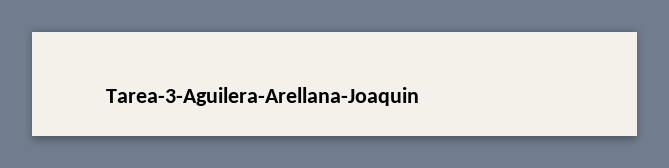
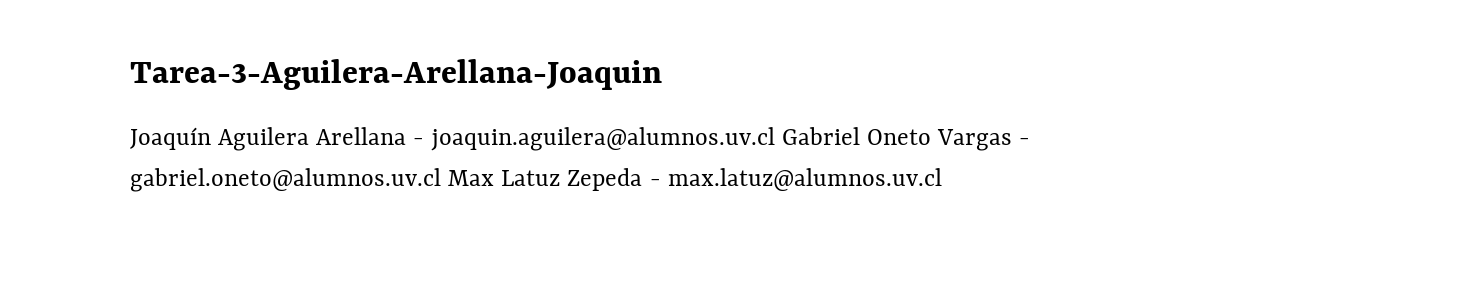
+ Joaquín Aguilera Arellana - joaquin.aguilera@alumnos.uv.cl Gabriel Oneto Vargas - gabriel.oneto@alumnos.uv.cl Max Latuz Zepeda - max.latuz@alumnos.uv.cl

